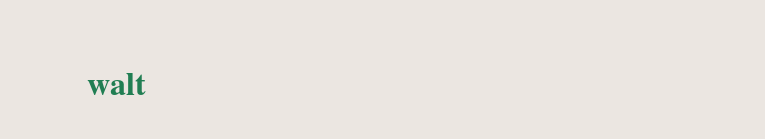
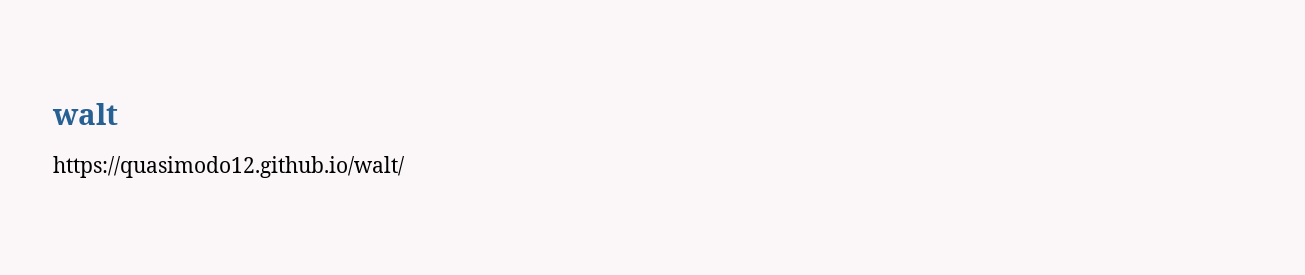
+ https://quasimodo12.github.io/walt/

